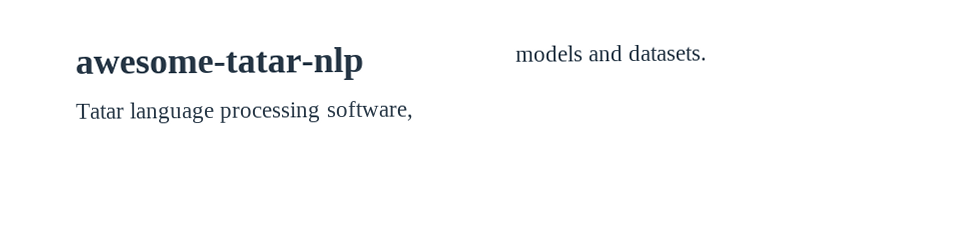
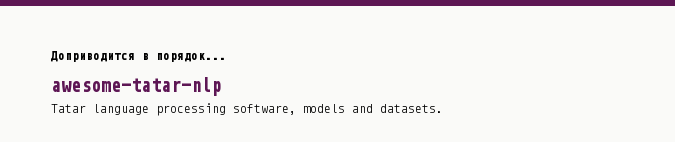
+ Доприводится в порядок...

